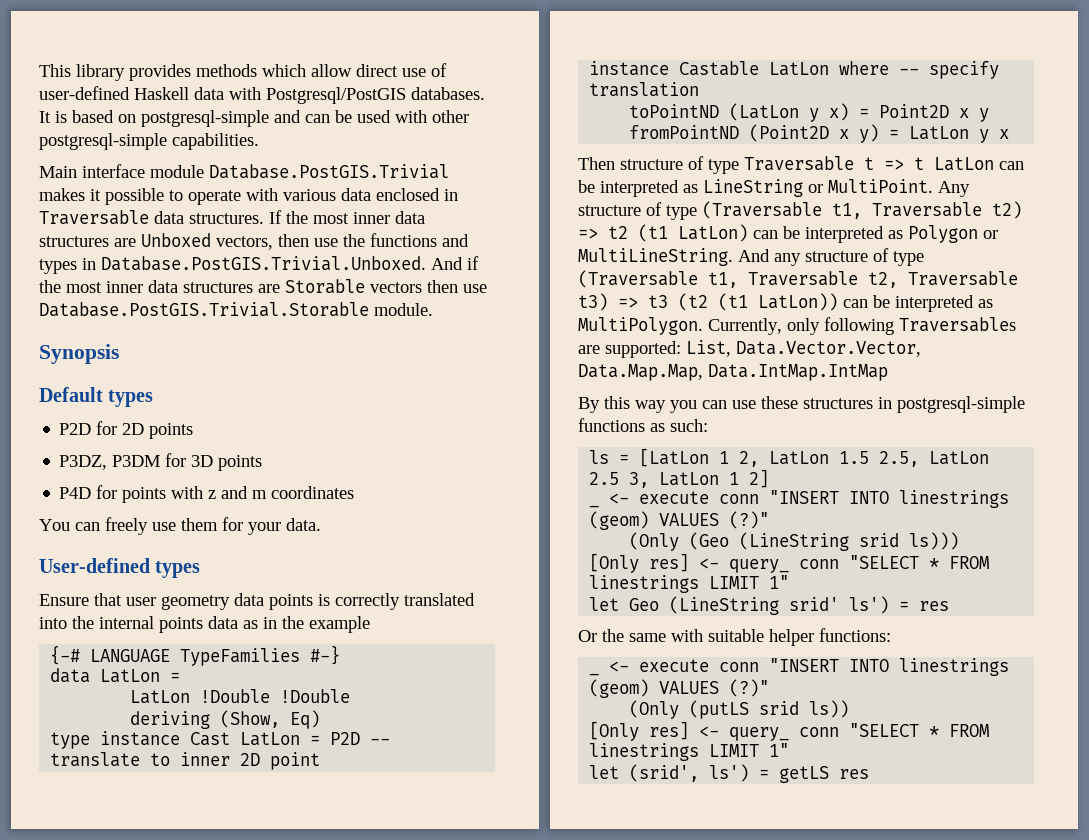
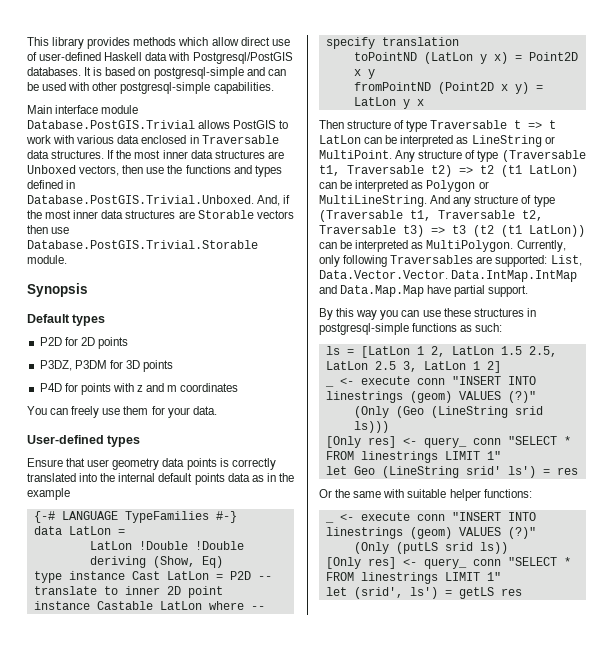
- Main interface module Database.PostGIS.Trivial makes it possible to operate with various data enclosed in Traversable data structures.
+ Main interface module Database.PostGIS.Trivial allows PostGIS to work with various data enclosed in Traversable data structures.
- If the most inner data structures are Unboxed vectors, then use the functions and types in Database.PostGIS.Trivial.Unboxed. And if the most inner data structures are Storable vectors then use Database.PostGIS.Trivial.Storable module.
+ If the most inner data structures are Unboxed vectors, then use the functions and types defined in Database.PostGIS.Trivial.Unboxed. And, if the most inner data structures are Storable vectors then use Database.PostGIS.Trivial.Storable module.
- Ensure that user geometry data points is correctly translated into the internal points data as in the example
+ Ensure that user geometry data points is correctly translated into the internal default points data as in the example
- Currently, only following Traversables are supported: List, Data.Vector.Vector, Data.Map.Map, Data.IntMap.IntMap
+ Currently, only following Traversables are supported: List, Data.Vector.Vector. Data.IntMap.IntMap and Data.Map.Map have partial support.

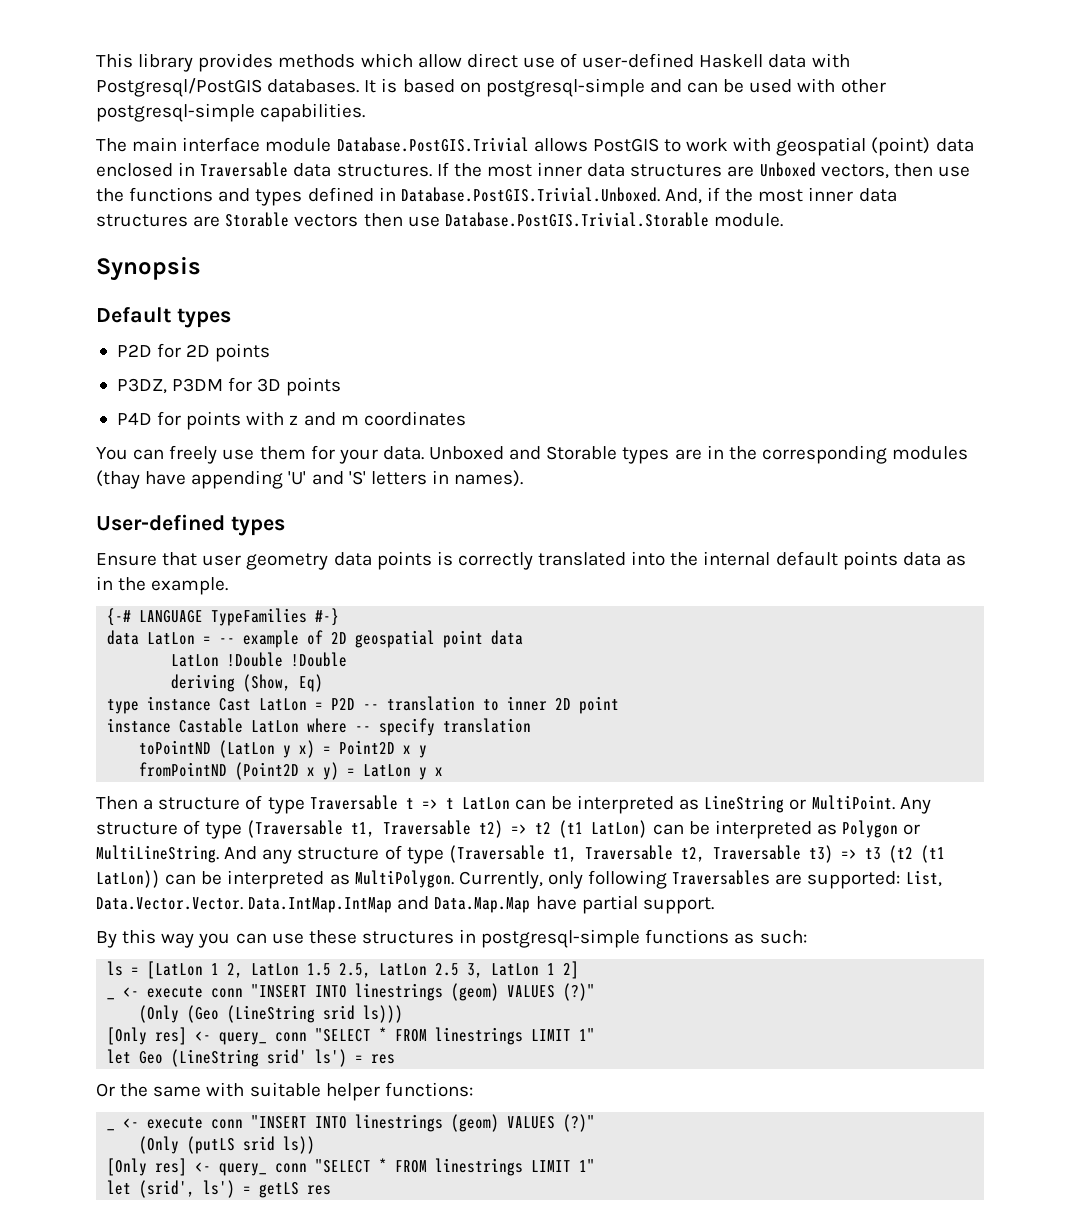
- Main interface module Database.PostGIS.Trivial allows PostGIS to work with various data enclosed in Traversable data structures.
+ The main interface module Database.PostGIS.Trivial allows PostGIS to work with geospatial (point) data enclosed in Traversable data structures.
+ Unboxed and Storable types are in the corresponding modules (thay have appending 'U' and 'S' letters in names).
- Ensure that user geometry data points is correctly translated into the internal default points data as in the example
+ Ensure that user geometry data points is correctly translated into the internal default points data as in the example.
- data LatLon =
+ data LatLon = -- example of 2D geospatial point data
- type instance Cast LatLon = P2D -- translate to inner 2D point
+ type instance Cast LatLon = P2D -- translation to inner 2D point
- Then structure of type Traversable t => t LatLon can be interpreted as LineString or MultiPoint.
+ Then a structure of type Traversable t => t LatLon can be interpreted as LineString or MultiPoint.

